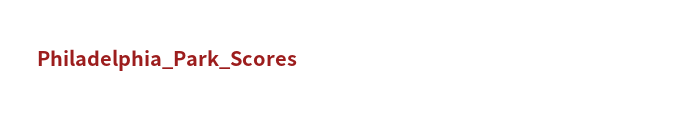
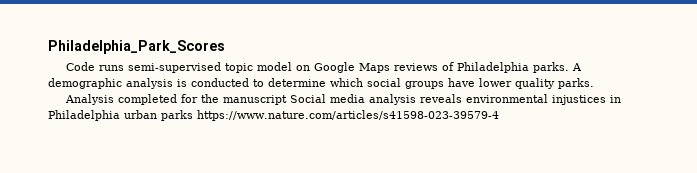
+ Code runs semi-supervised topic model on Google Maps reviews of Philadelphia parks. A demographic analysis is conducted to determine which social groups have lower quality parks.
+ Analysis completed for the manuscript Social media analysis reveals environmental injustices in Philadelphia urban parks https://www.nature.com/articles/s41598-023-39579-4

